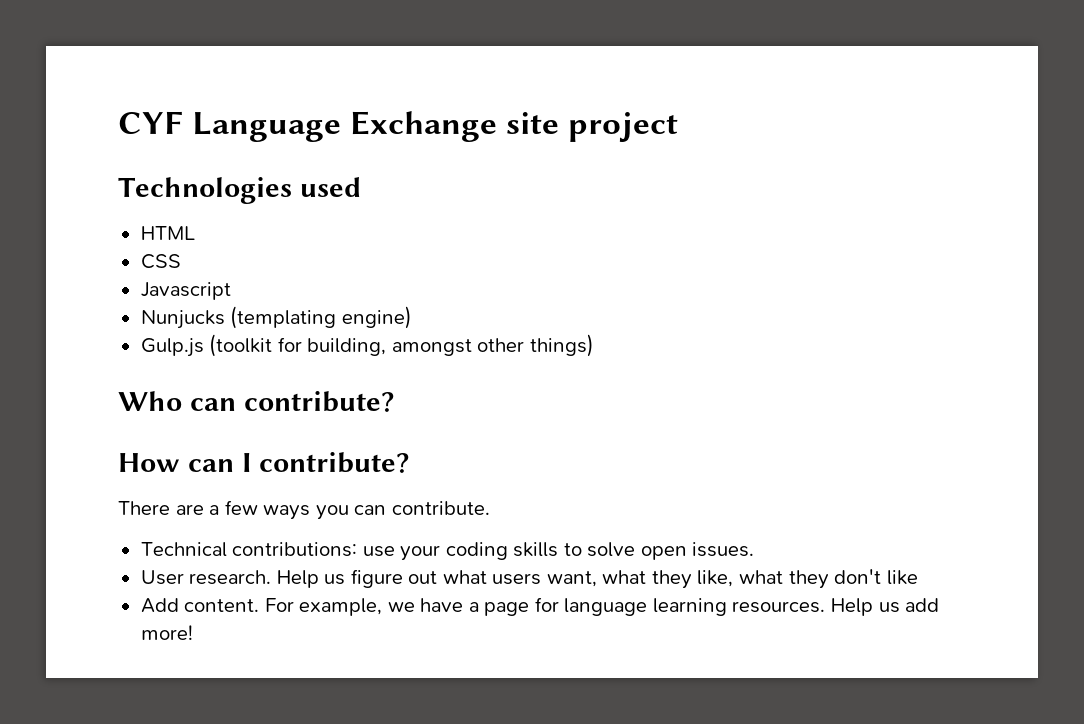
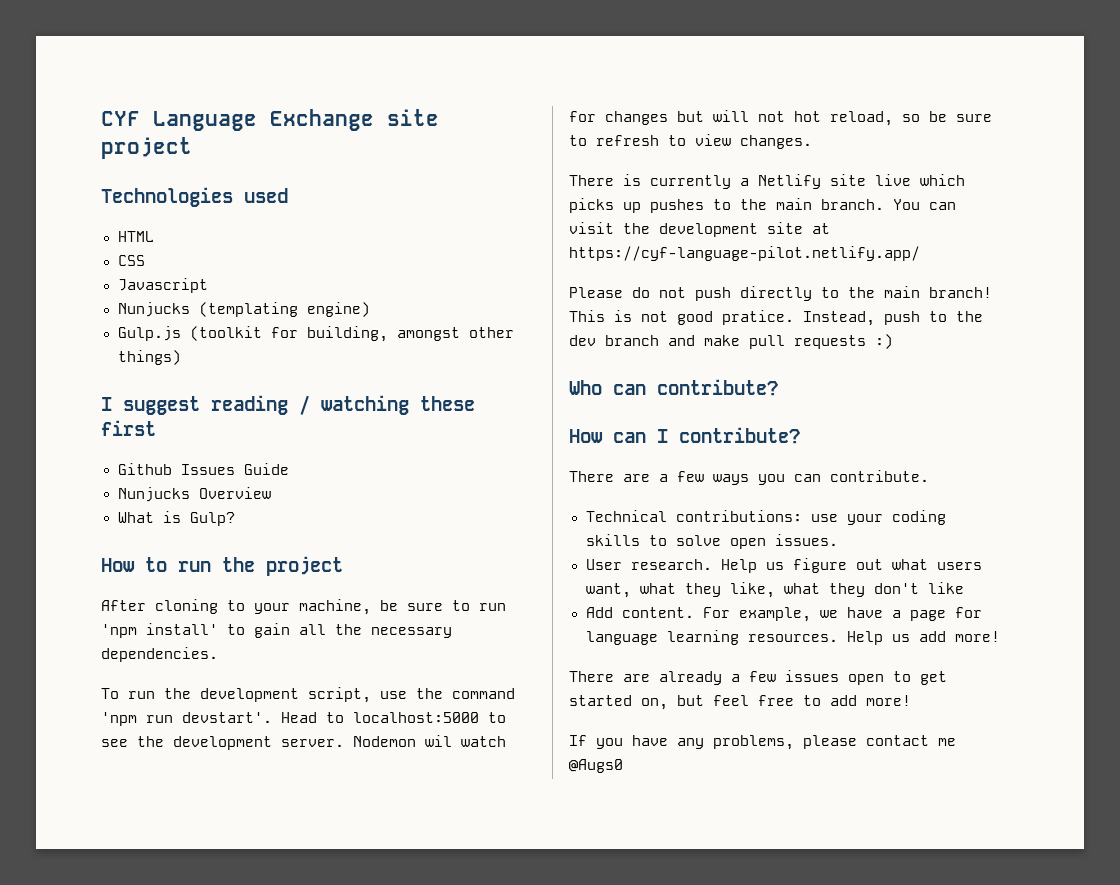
+ I suggest reading / watching these first
+ Github Issues Guide
+ Nunjucks Overview
+ What is Gulp?
+ How to run the project
+ After cloning to your machine, be sure to run 'npm install' to gain all the necessary dependencies.
+ To run the development script, use the command 'npm run devstart'. Head to localhost:5000 to see the development server. Nodemon wil watch for changes but will not hot reload, so be sure to refresh to view changes.
+ There is currently a Netlify site live which picks up pushes to the main branch. You can visit the development site at https://cyf-language-pilot.netlify.app/
+ Please do not push directly to the main branch! This is not good pratice. Instead, push to the dev branch and make pull requests :)
+ There are already a few issues open to get started on, but feel free to add more!
+ If you have any problems, please contact me @Augs0

